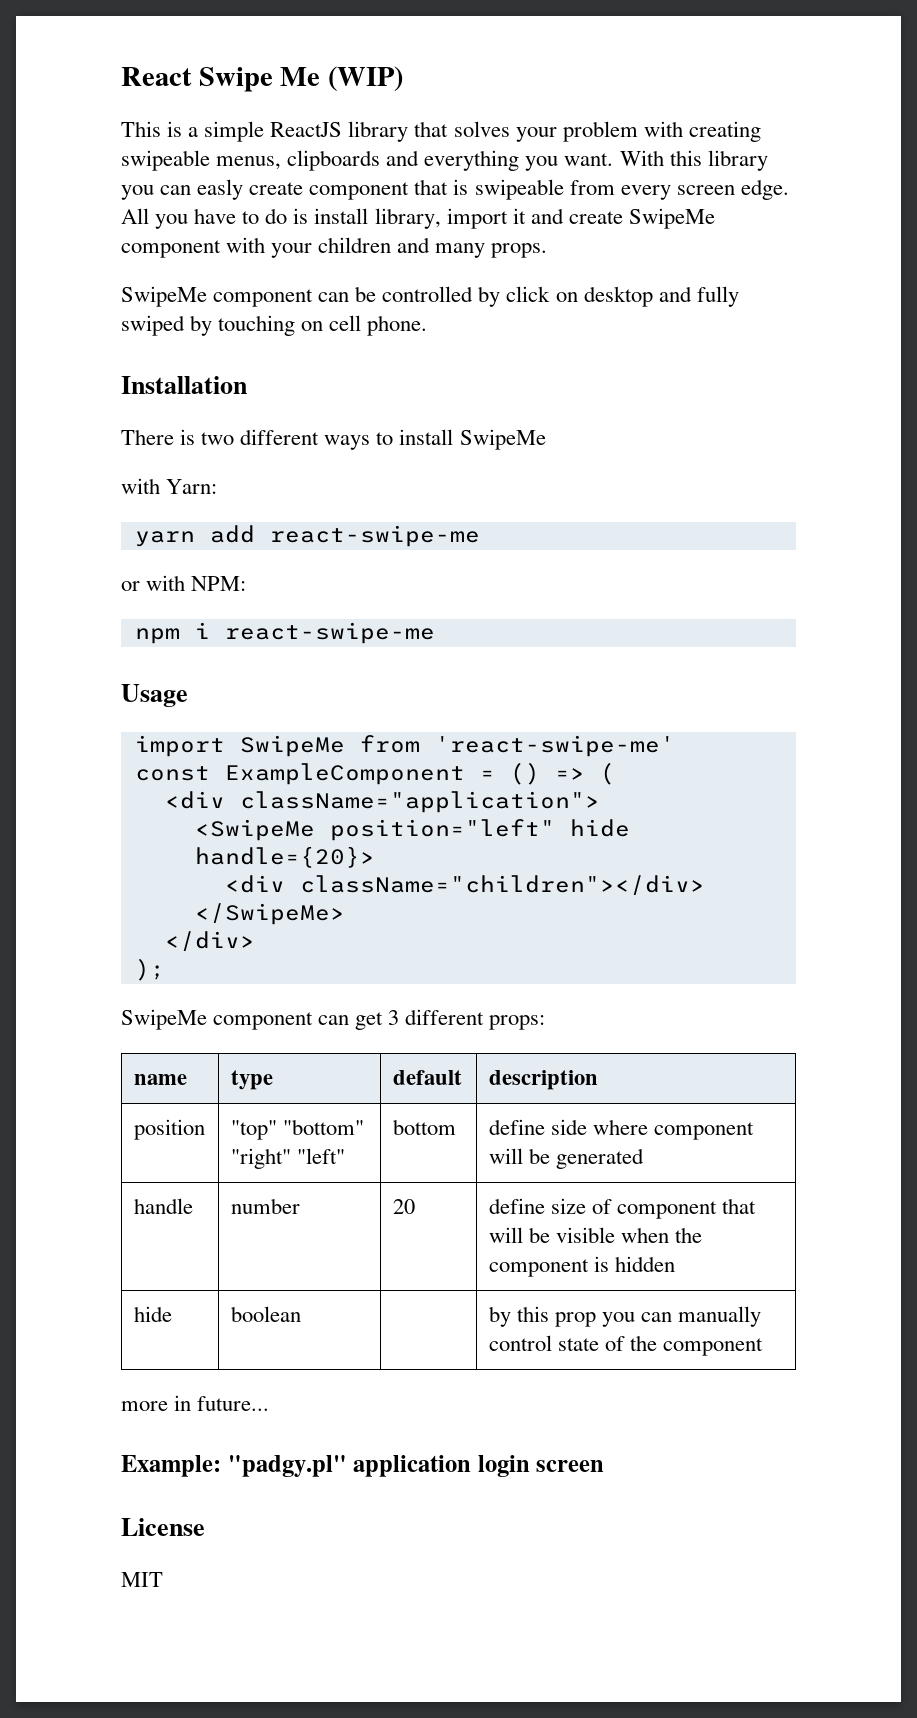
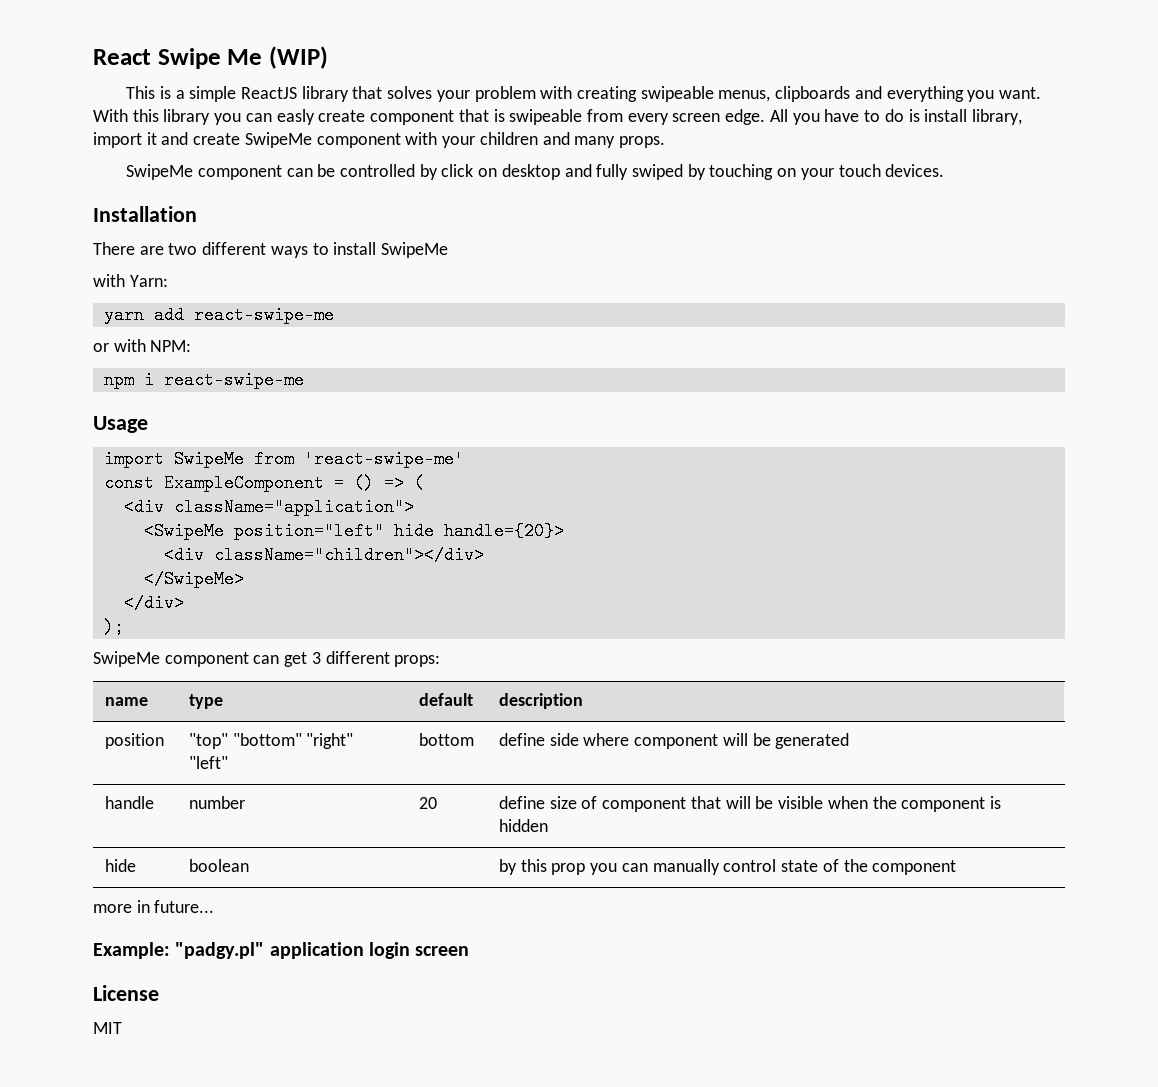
- SwipeMe component can be controlled by click on desktop and fully swiped by touching on cell phone.
+ SwipeMe component can be controlled by click on desktop and fully swiped by touching on your touch devices.
- There is two different ways to install SwipeMe
+ There are two different ways to install SwipeMe

